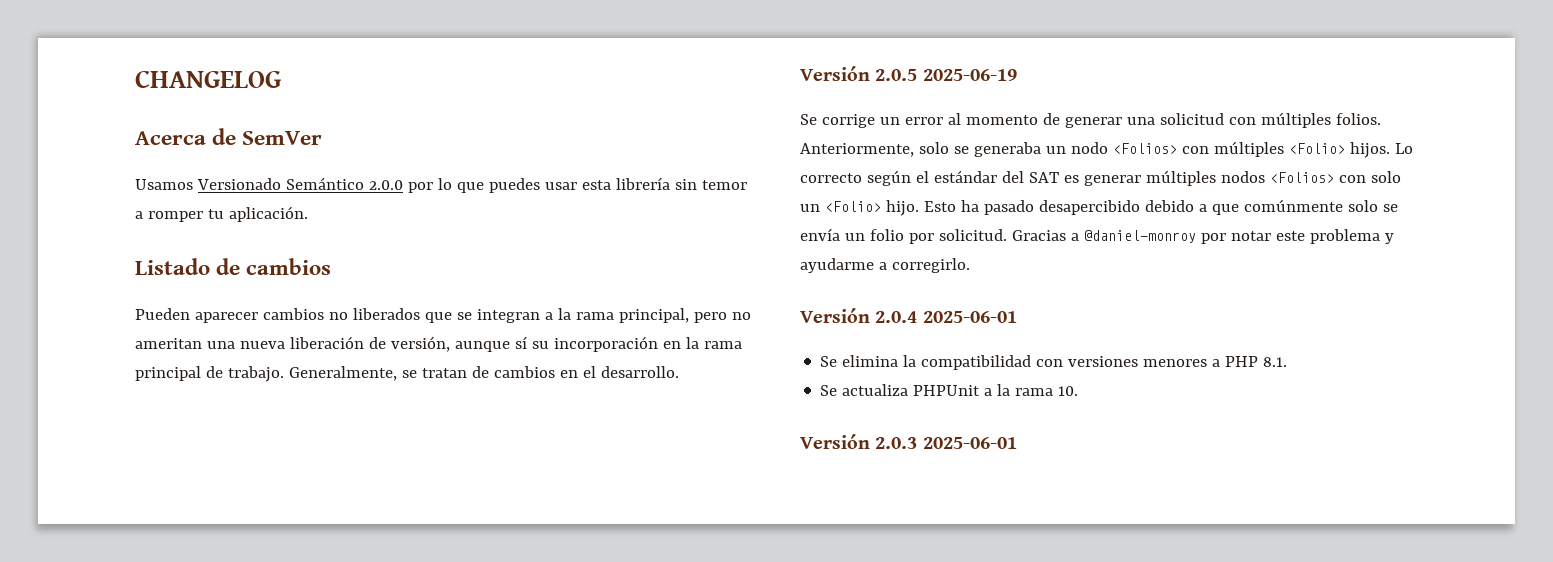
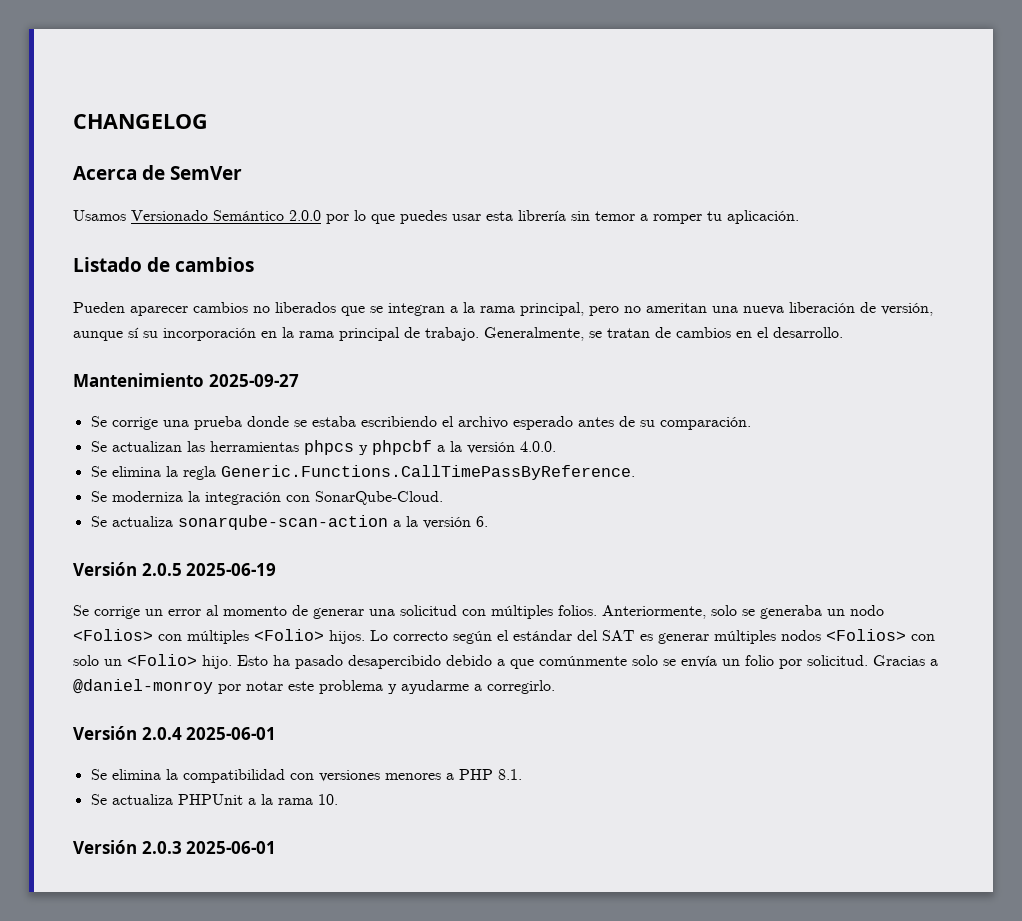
+ Mantenimiento 2025-09-27
+ Se corrige una prueba donde se estaba escribiendo el archivo esperado antes de su comparación.
+ Se actualizan las herramientas phpcs y phpcbf a la versión 4.0.0.
+ Se elimina la regla Generic.Functions.CallTimePassByReference.
+ Se moderniza la integración con SonarQube-Cloud.
+ Se actualiza sonarqube-scan-action a la versión 6.

